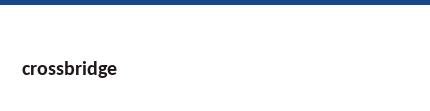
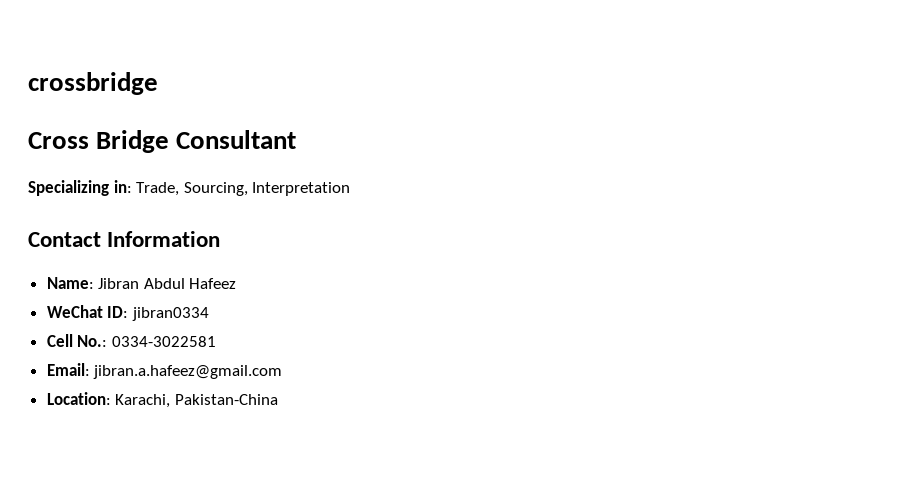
+ Cross Bridge Consultant
+ Specializing in: Trade, Sourcing, Interpretation
+ Contact Information
+ Name: Jibran Abdul Hafeez
+ WeChat ID: jibran0334
+ Cell No.: 0334-3022581
+ Email: jibran.a.hafeez@gmail.com
+ Location: Karachi, Pakistan-China

